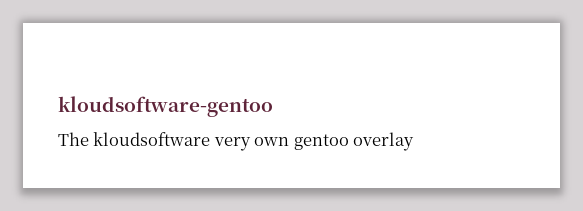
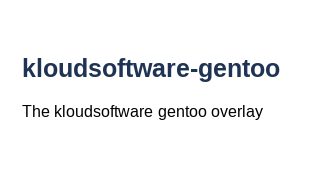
- The kloudsoftware very own gentoo overlay
+ The kloudsoftware gentoo overlay

